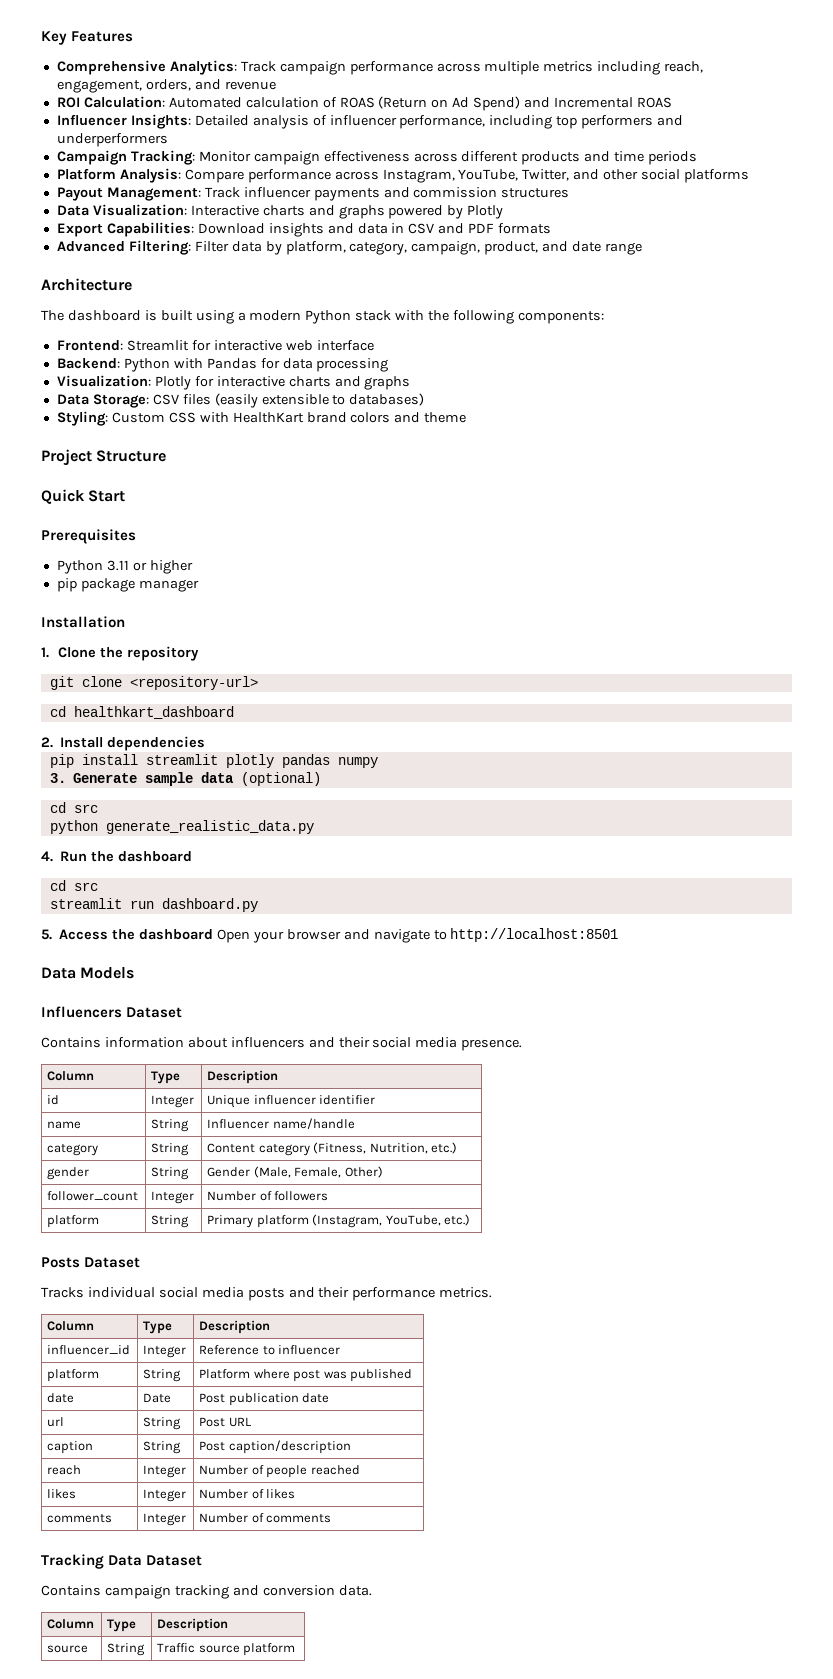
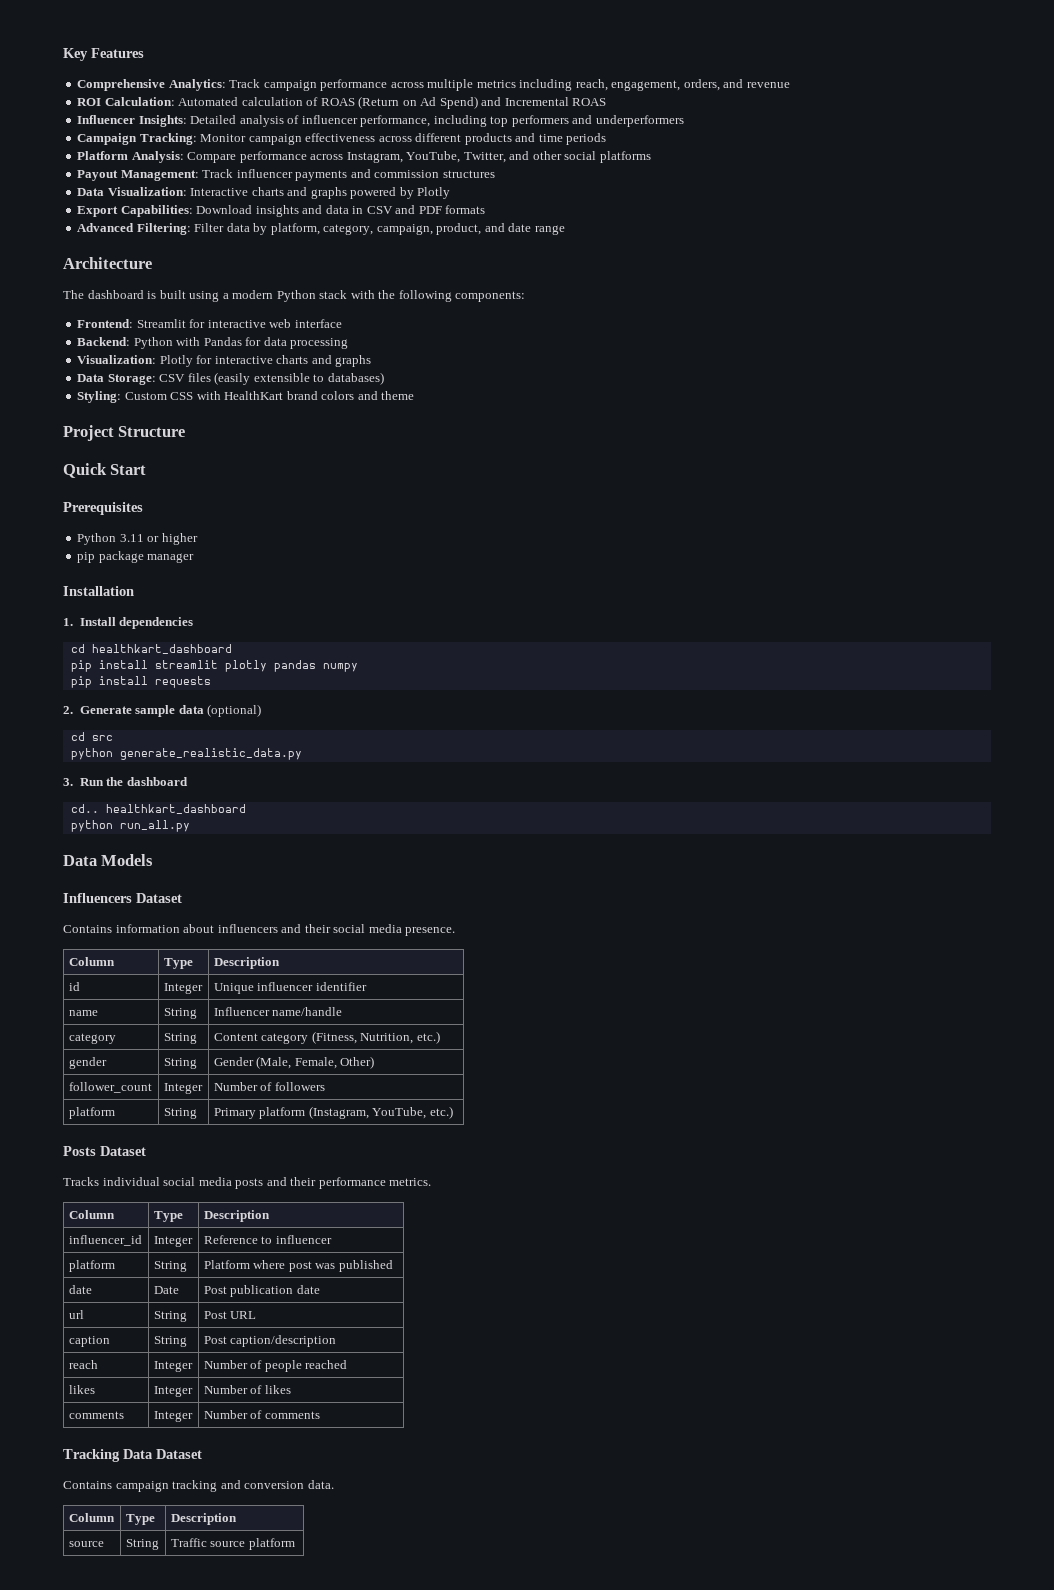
- 1. Clone the repository
- git clone <repository-url>
+ 1. Install dependencies
- 2. Install dependencies
- 3. Generate sample data (optional)
+ pip install requests
+ 2. Generate sample data (optional)
- 4. Run the dashboard
- cd src
- streamlit run dashboard.py
- 5. Access the dashboard Open your browser and navigate to http://localhost:8501
+ 3. Run the dashboard
+ cd.. healthkart_dashboard
+ python run_all.py

